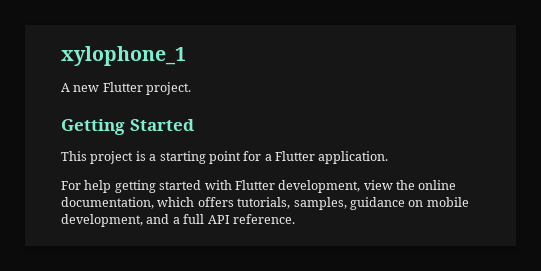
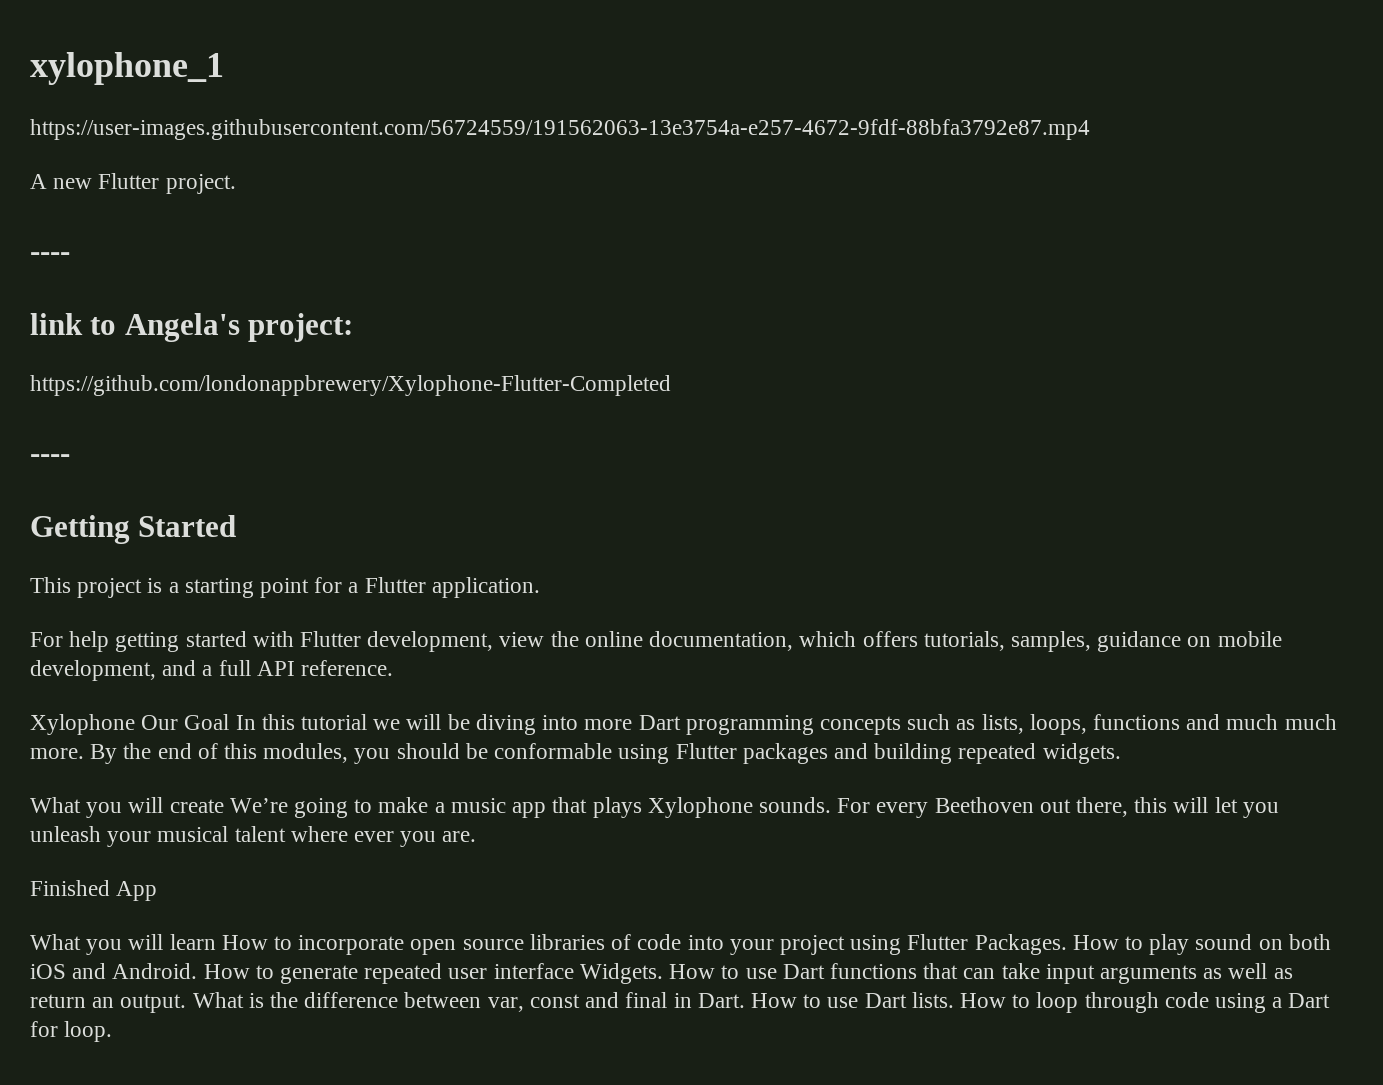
+ https://user-images.githubusercontent.com/56724559/191562063-13e3754a-e257-4672-9fdf-88bfa3792e87.mp4
  A new Flutter project.
+ ----
+ link to Angela's project:
+ https://github.com/londonappbrewery/Xylophone-Flutter-Completed
+ ----
+ Xylophone Our Goal In this tutorial we will be diving into more Dart programming concepts such as lists, loops, functions and much much more. By the end of this modules, you should be conformable using Flutter packages and building repeated widgets.
+ What you will create We’re going to make a music app that plays Xylophone sounds. For every Beethoven out there, this will let you unleash your musical talent where ever you are.
+ Finished App
+ What you will learn How to incorporate open source libraries of code into your project using Flutter Packages. How to play sound on both iOS and Android. How to generate repeated user interface Widgets. How to use Dart functions that can take input arguments as well as return an output. What is the difference between var, const and final in Dart. How to use Dart lists. How to loop through code using a Dart for loop.

